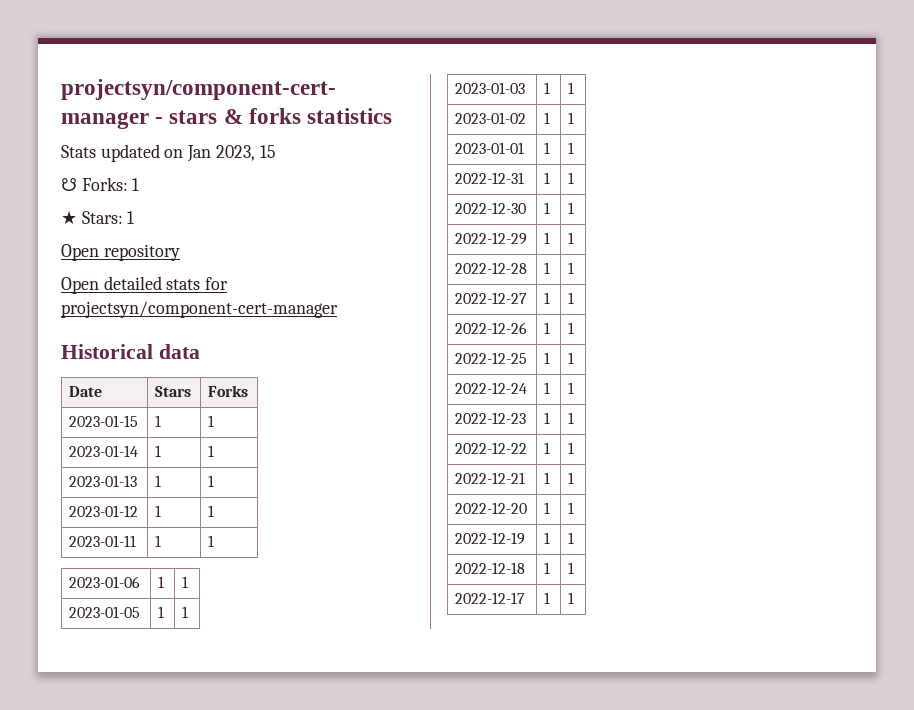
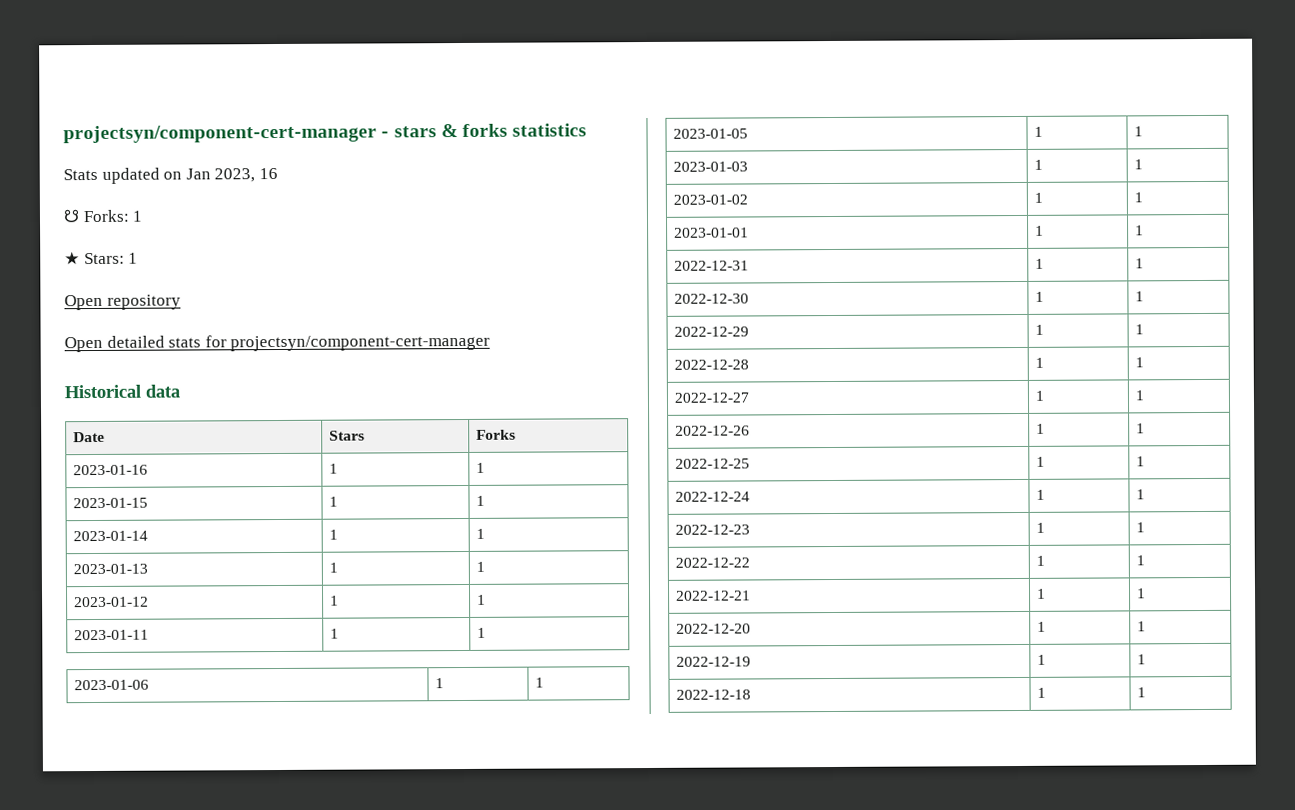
- Stats updated on Jan 2023, 15
+ Stats updated on Jan 2023, 16
+ 2023-01-16 | 1 | 1
- 2022-12-17 | 1 | 1

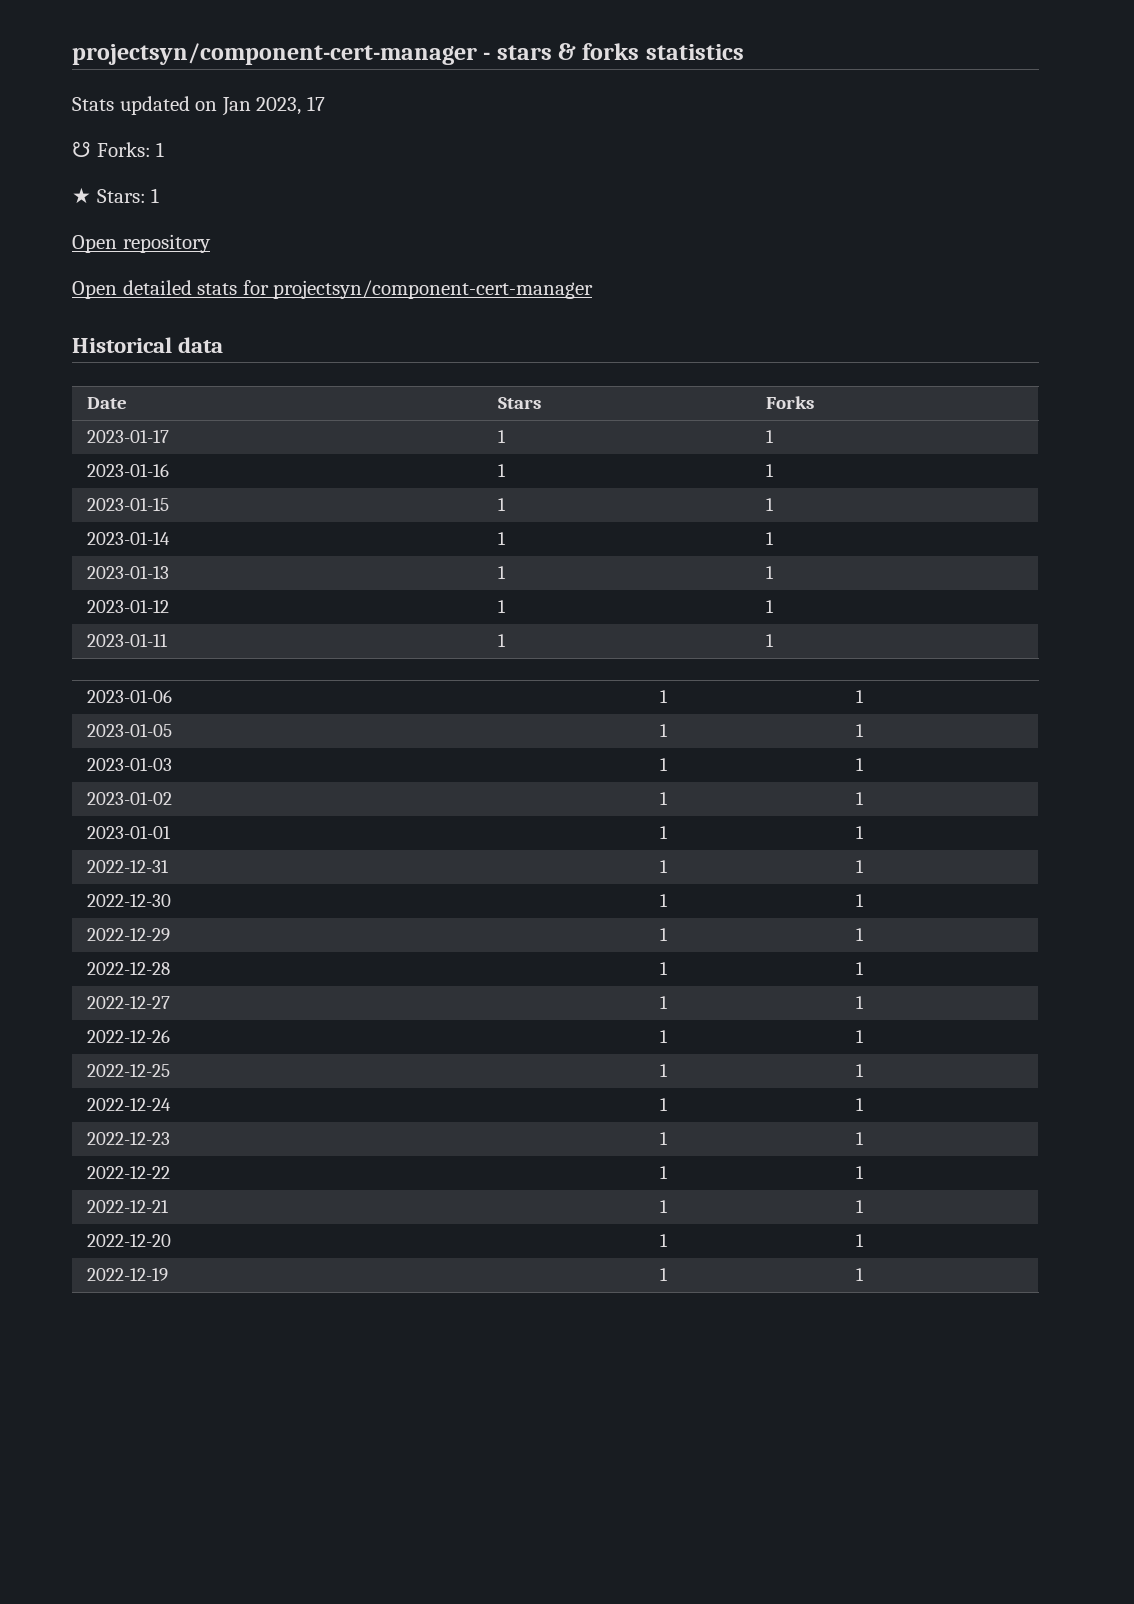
- Stats updated on Jan 2023, 16
+ Stats updated on Jan 2023, 17
+ 2023-01-17 | 1 | 1
- 2022-12-18 | 1 | 1

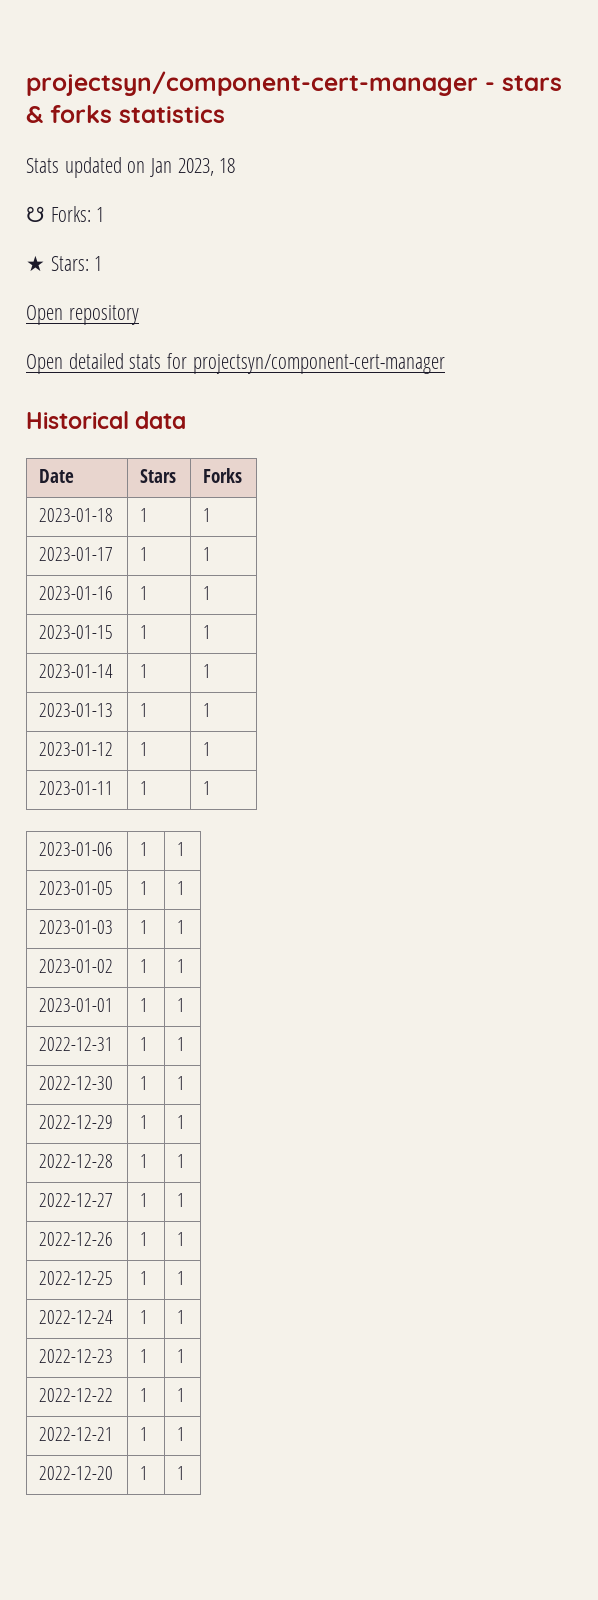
- Stats updated on Jan 2023, 17
+ Stats updated on Jan 2023, 18
+ 2023-01-18 | 1 | 1
- 2022-12-19 | 1 | 1

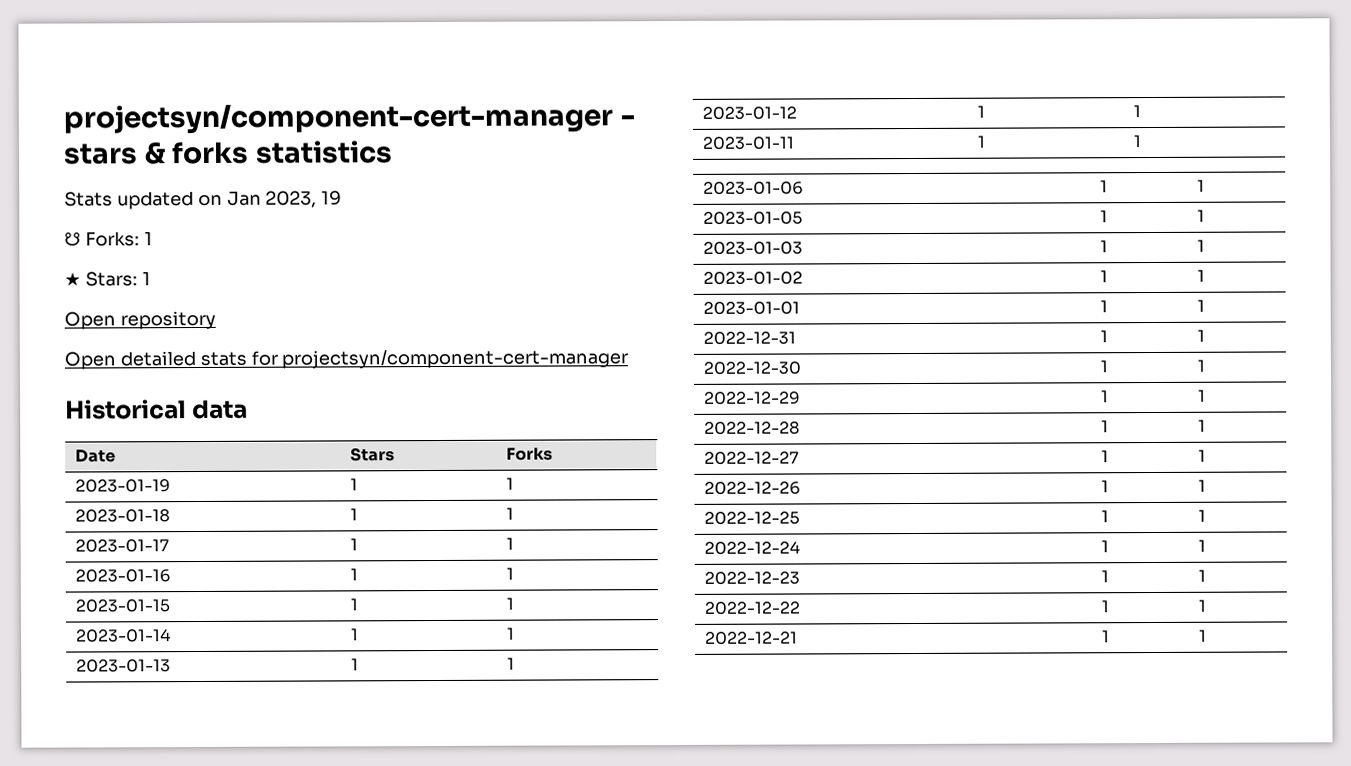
- Stats updated on Jan 2023, 18
+ Stats updated on Jan 2023, 19
+ 2023-01-19 | 1 | 1
- 2022-12-20 | 1 | 1

